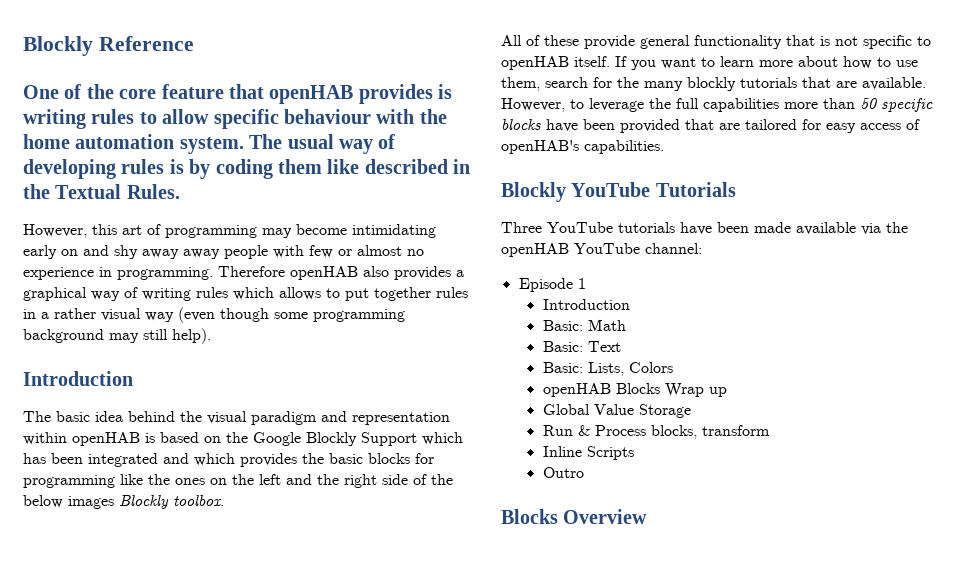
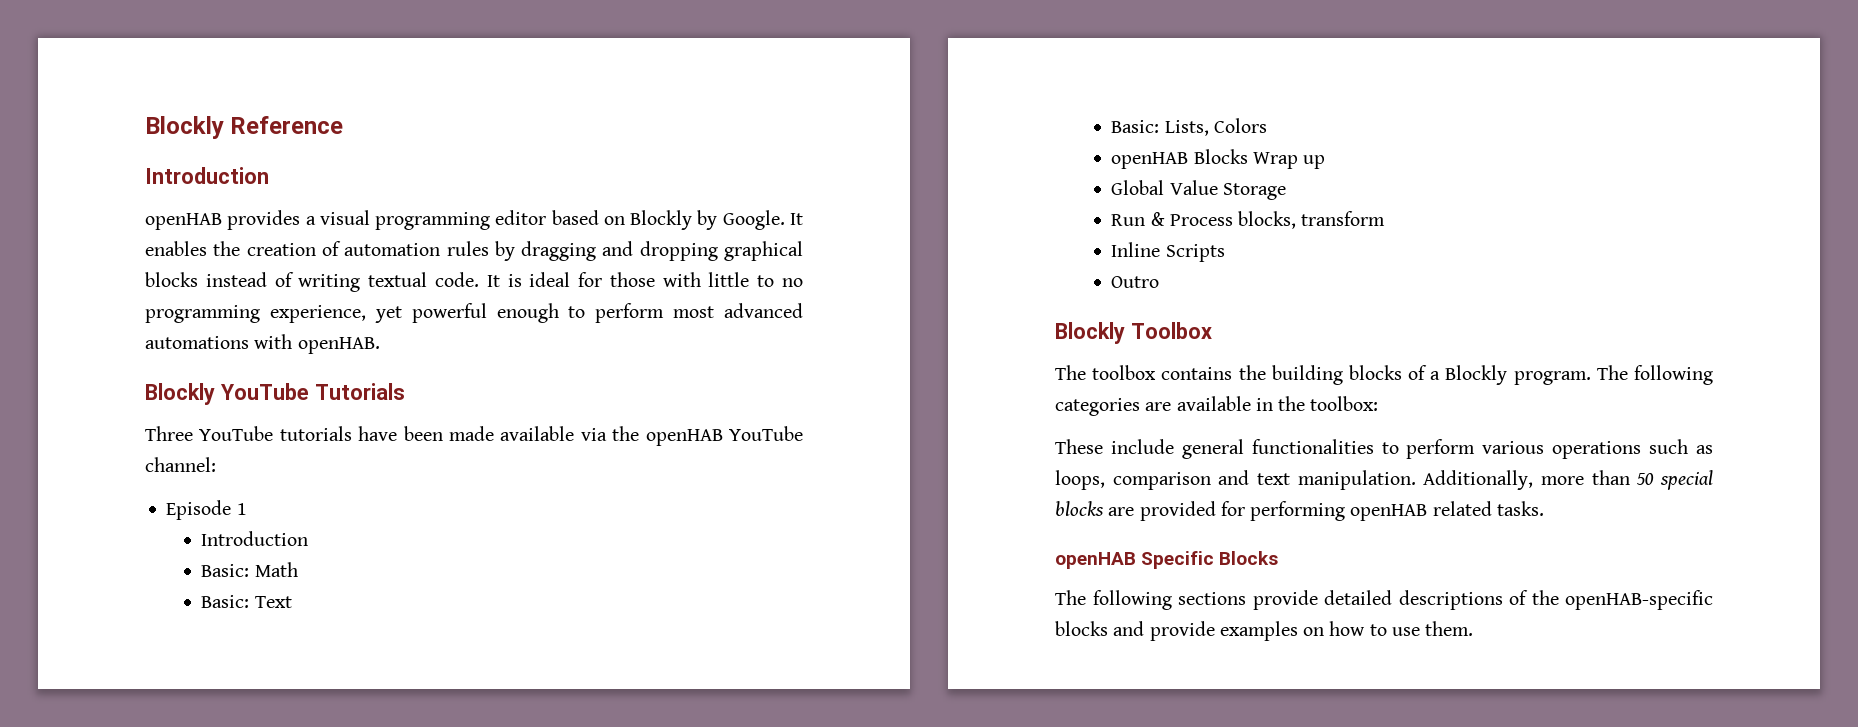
  Blockly Reference
- One of the core feature that openHAB provides is writing rules to allow specific behaviour with the home automation system. The usual way of developing rules is by coding them like described in the Textual Rules.
- However, this art of programming may become intimidating early on and shy away away people with few or almost no experience in programming. Therefore openHAB also provides a graphical way of writing rules which allows to put together rules in a rather visual way (even though some programming background may still help).
  Introduction
- The basic idea behind the visual paradigm and representation within openHAB is based on the Google Blockly Support which has been integrated and which provides the basic blocks for programming like the ones on the left and the right side of the below images Blockly toolbox.
- All of these provide general functionality that is not specific to openHAB itself. If you want to learn more about how to use them, search for the many blockly tutorials that are available. However, to leverage the full capabilities more than 50 specific blocks have been provided that are tailored for easy access of openHAB's capabilities.
+ openHAB provides a visual programming editor based on Blockly by Google. It enables the creation of automation rules by dragging and dropping graphical blocks instead of writing textual code. It is ideal for those with little to no programming experience, yet powerful enough to perform most advanced automations with openHAB.
- Blocks Overview
+ Blockly Toolbox
+ The toolbox contains the building blocks of a Blockly program. The following categories are available in the toolbox:
+ These include general functionalities to perform various operations such as loops, comparison and text manipulation. Additionally, more than 50 special blocks are provided for performing openHAB related tasks.
+ openHAB Specific Blocks
+ The following sections provide detailed descriptions of the openHAB-specific blocks and provide examples on how to use them.

